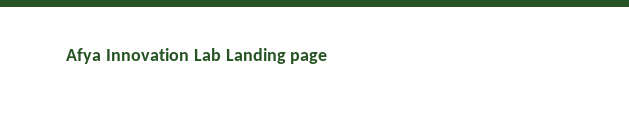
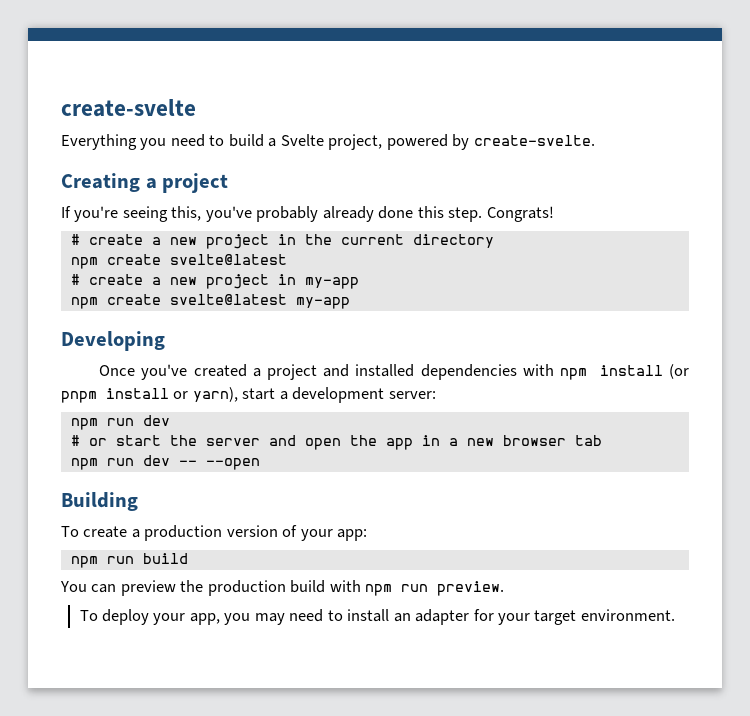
- Afya Innovation Lab Landing page
+ create-svelte
+ Everything you need to build a Svelte project, powered by create-svelte.
+ Creating a project
+ If you're seeing this, you've probably already done this step. Congrats!
+ # create a new project in the current directory
+ npm create svelte@latest
+ # create a new project in my-app
+ npm create svelte@latest my-app
+ Developing
+ Once you've created a project and installed dependencies with npm install (or pnpm install or yarn), start a development server:
+ npm run dev
+ # or start the server and open the app in a new browser tab
+ npm run dev -- --open
+ Building
+ To create a production version of your app:
+ npm run build
+ You can preview the production build with npm run preview.
+ To deploy your app, you may need to install an adapter for your target environment.

